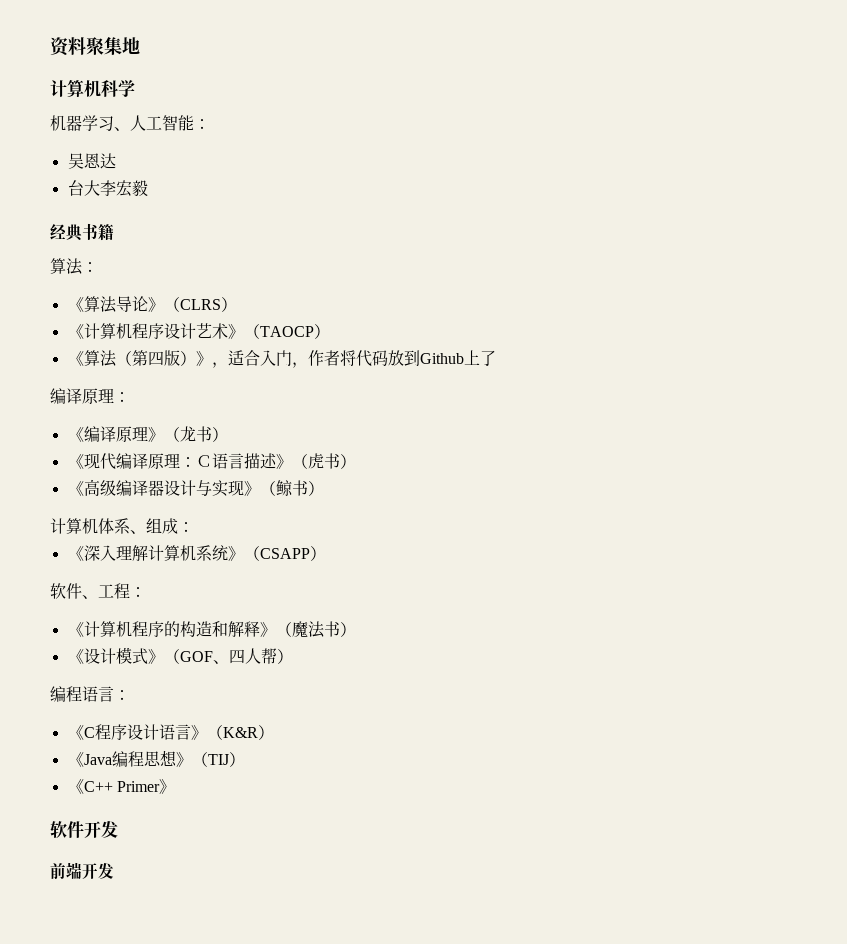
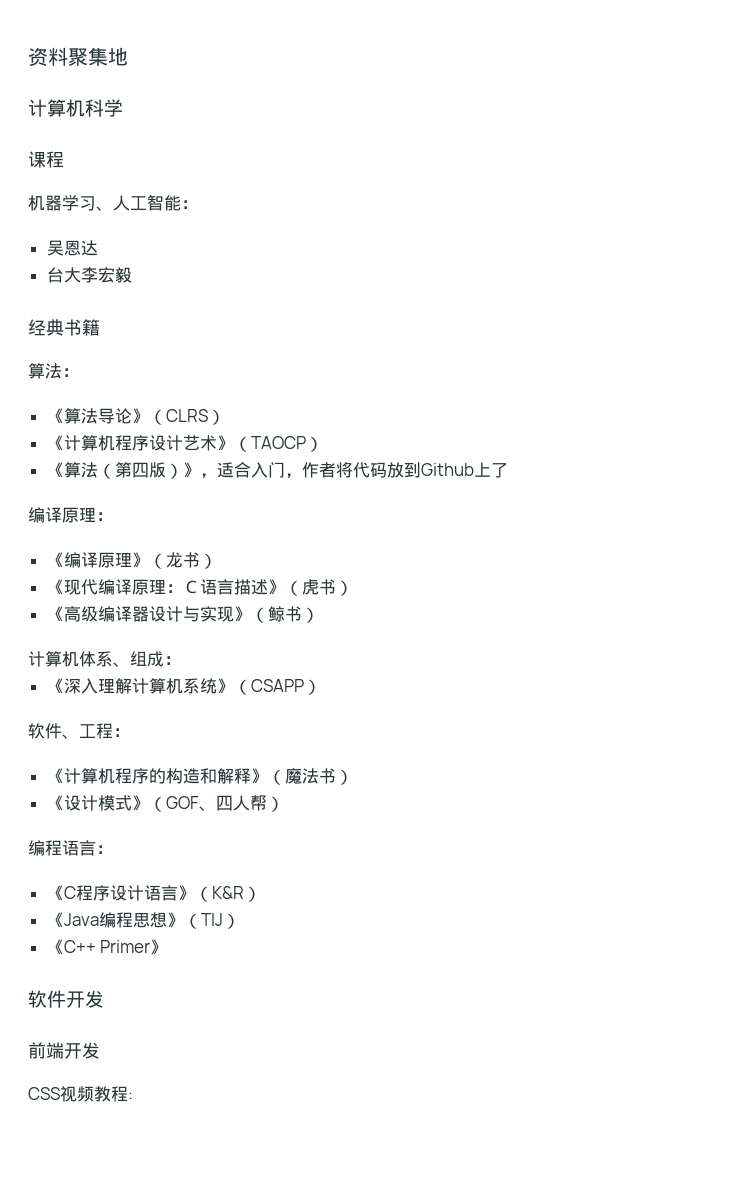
+ 课程
+ CSS视频教程:

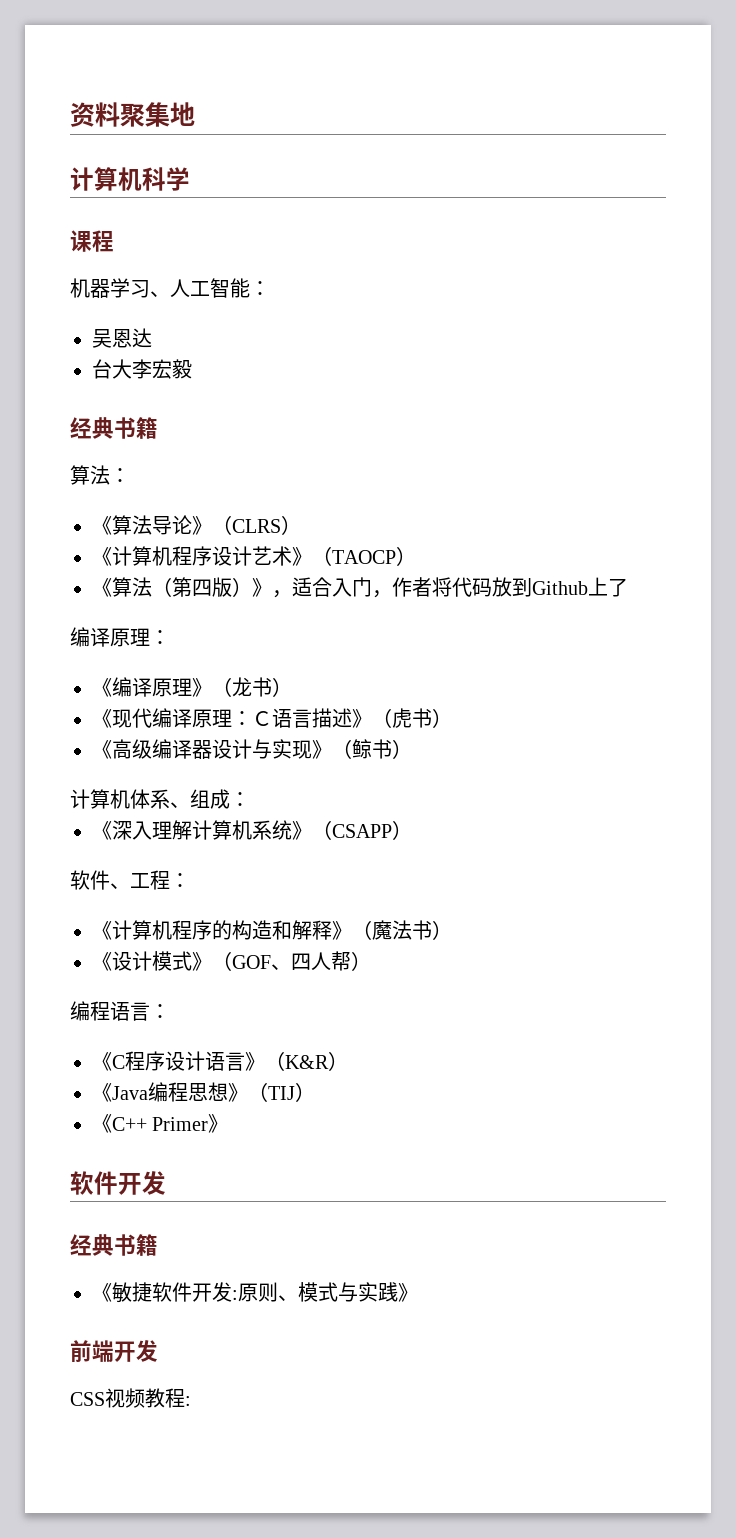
  《C++ Primer》
  软件开发
+ 经典书籍
+ 《敏捷软件开发:原则、模式与实践》

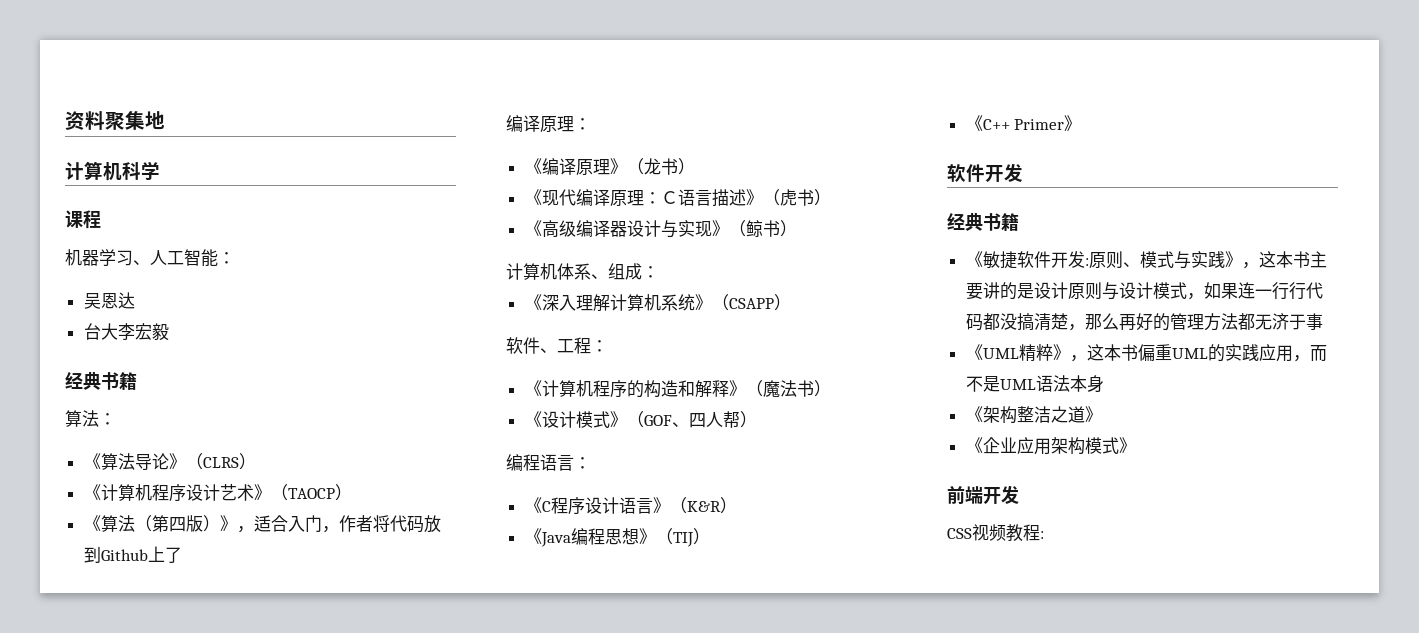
- 《敏捷软件开发:原则、模式与实践》
+ 《敏捷软件开发:原则、模式与实践》，这本书主要讲的是设计原则与设计模式，如果连一行行代码都没搞清楚，那么再好的管理方法都无济于事
+ 《UML精粹》，这本书偏重UML的实践应用，而不是UML语法本身
+ 《架构整洁之道》
+ 《企业应用架构模式》

